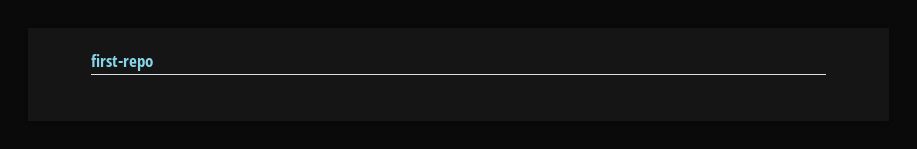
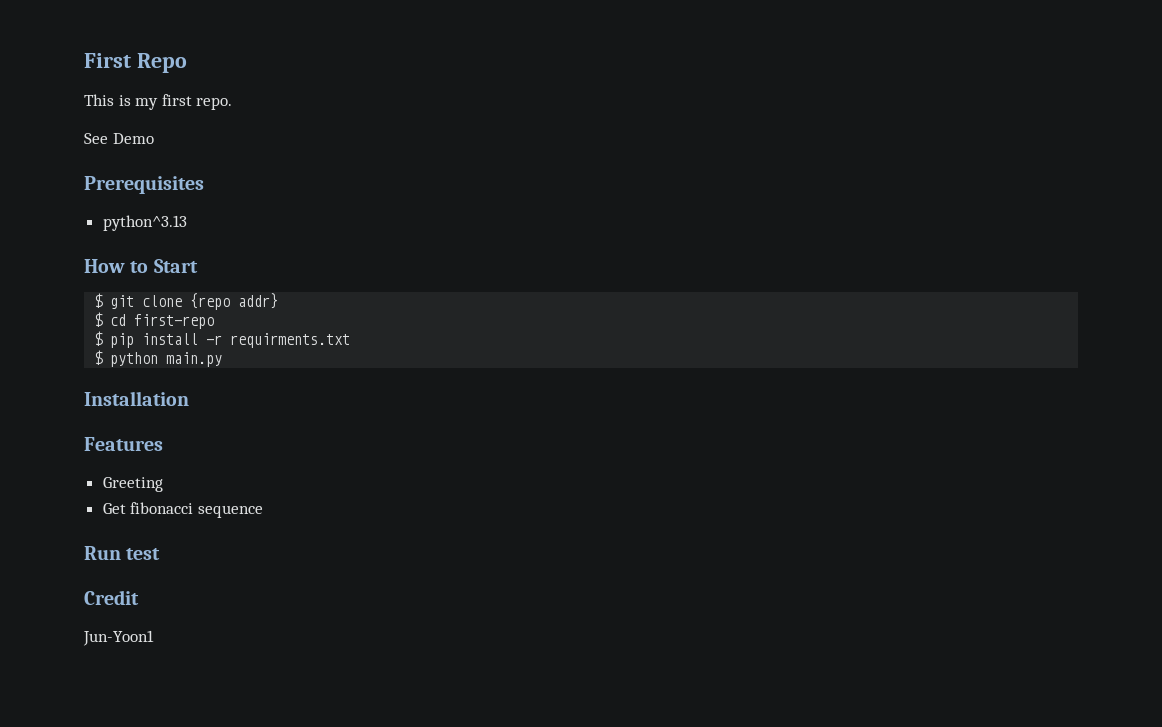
- first-repo
+ First Repo
+ This is my first repo.
+ See Demo
+ Prerequisites
+ python^3.13
+ How to Start
+ $ git clone {repo addr}
+ $ cd first-repo
+ $ pip install -r requirments.txt
+ $ python main.py
+ Installation
+ Features
+ Greeting
+ Get fibonacci sequence
+ Run test
+ Credit
+ Jun-Yoon1

